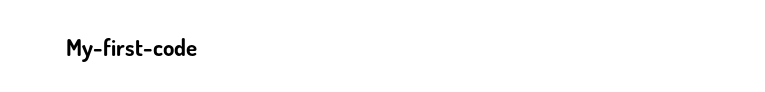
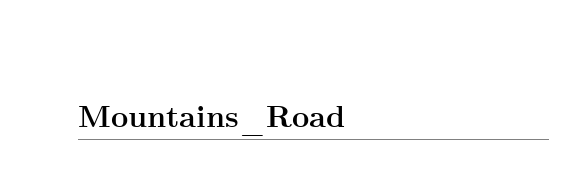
- My-first-code
+ Mountains_Road

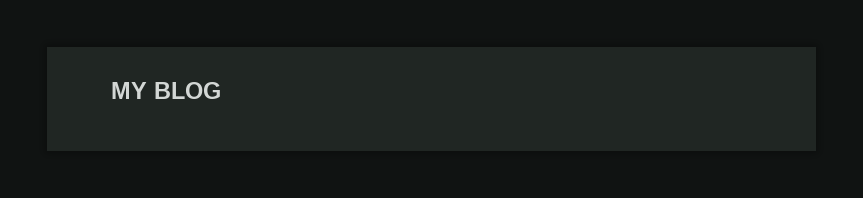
- Mountains_Road
+ MY BLOG

